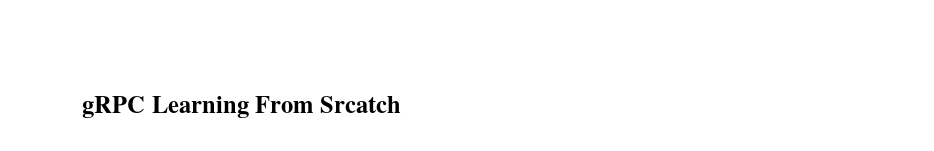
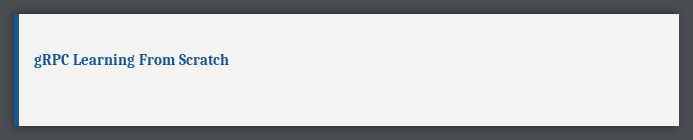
- gRPC Learning From Srcatch
+ gRPC Learning From Scratch

